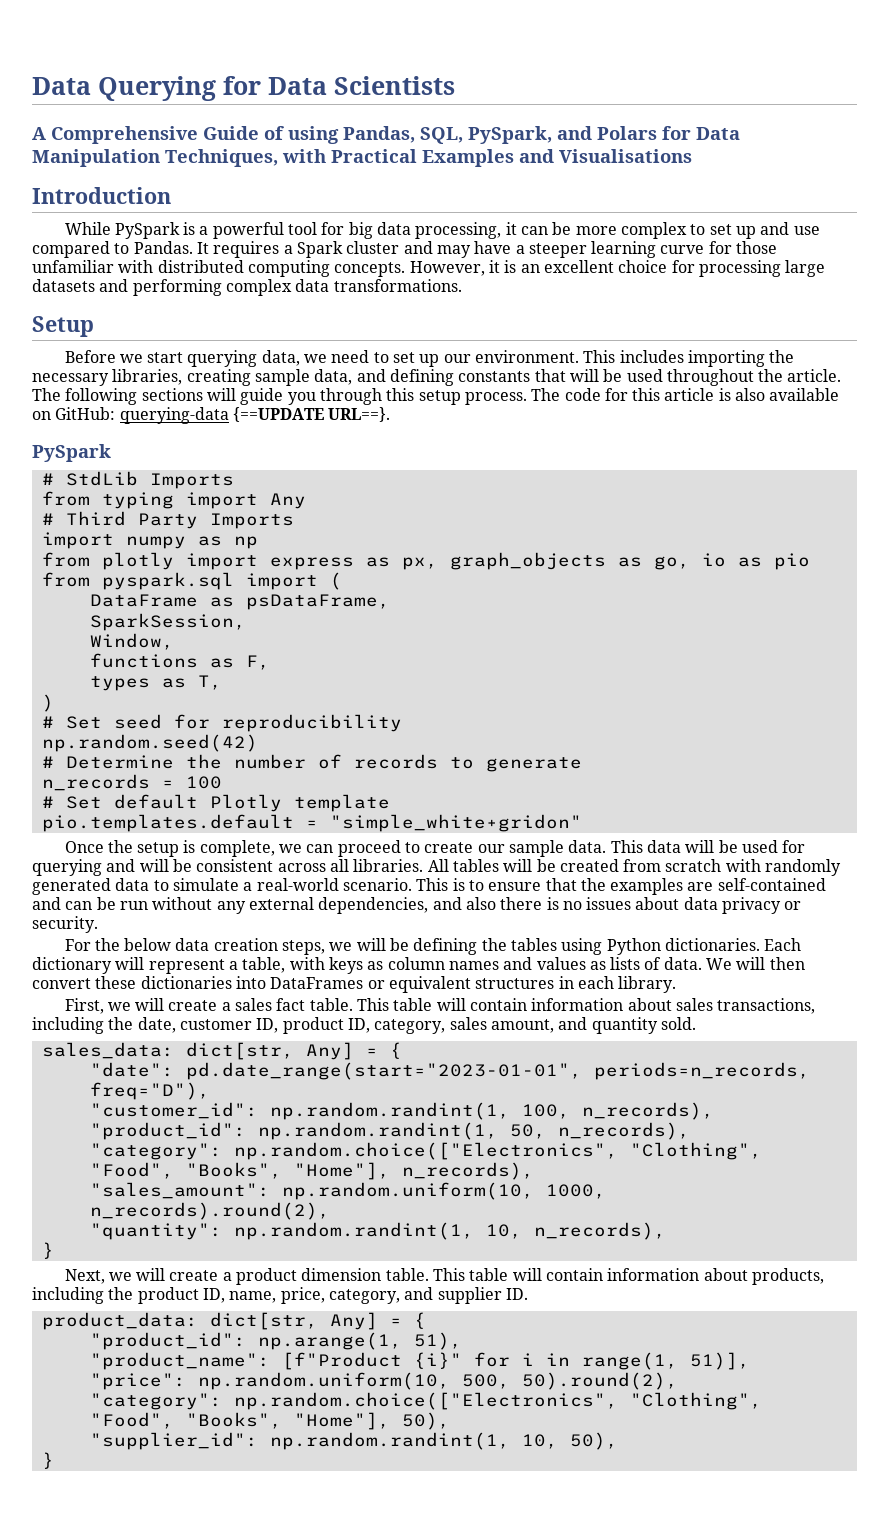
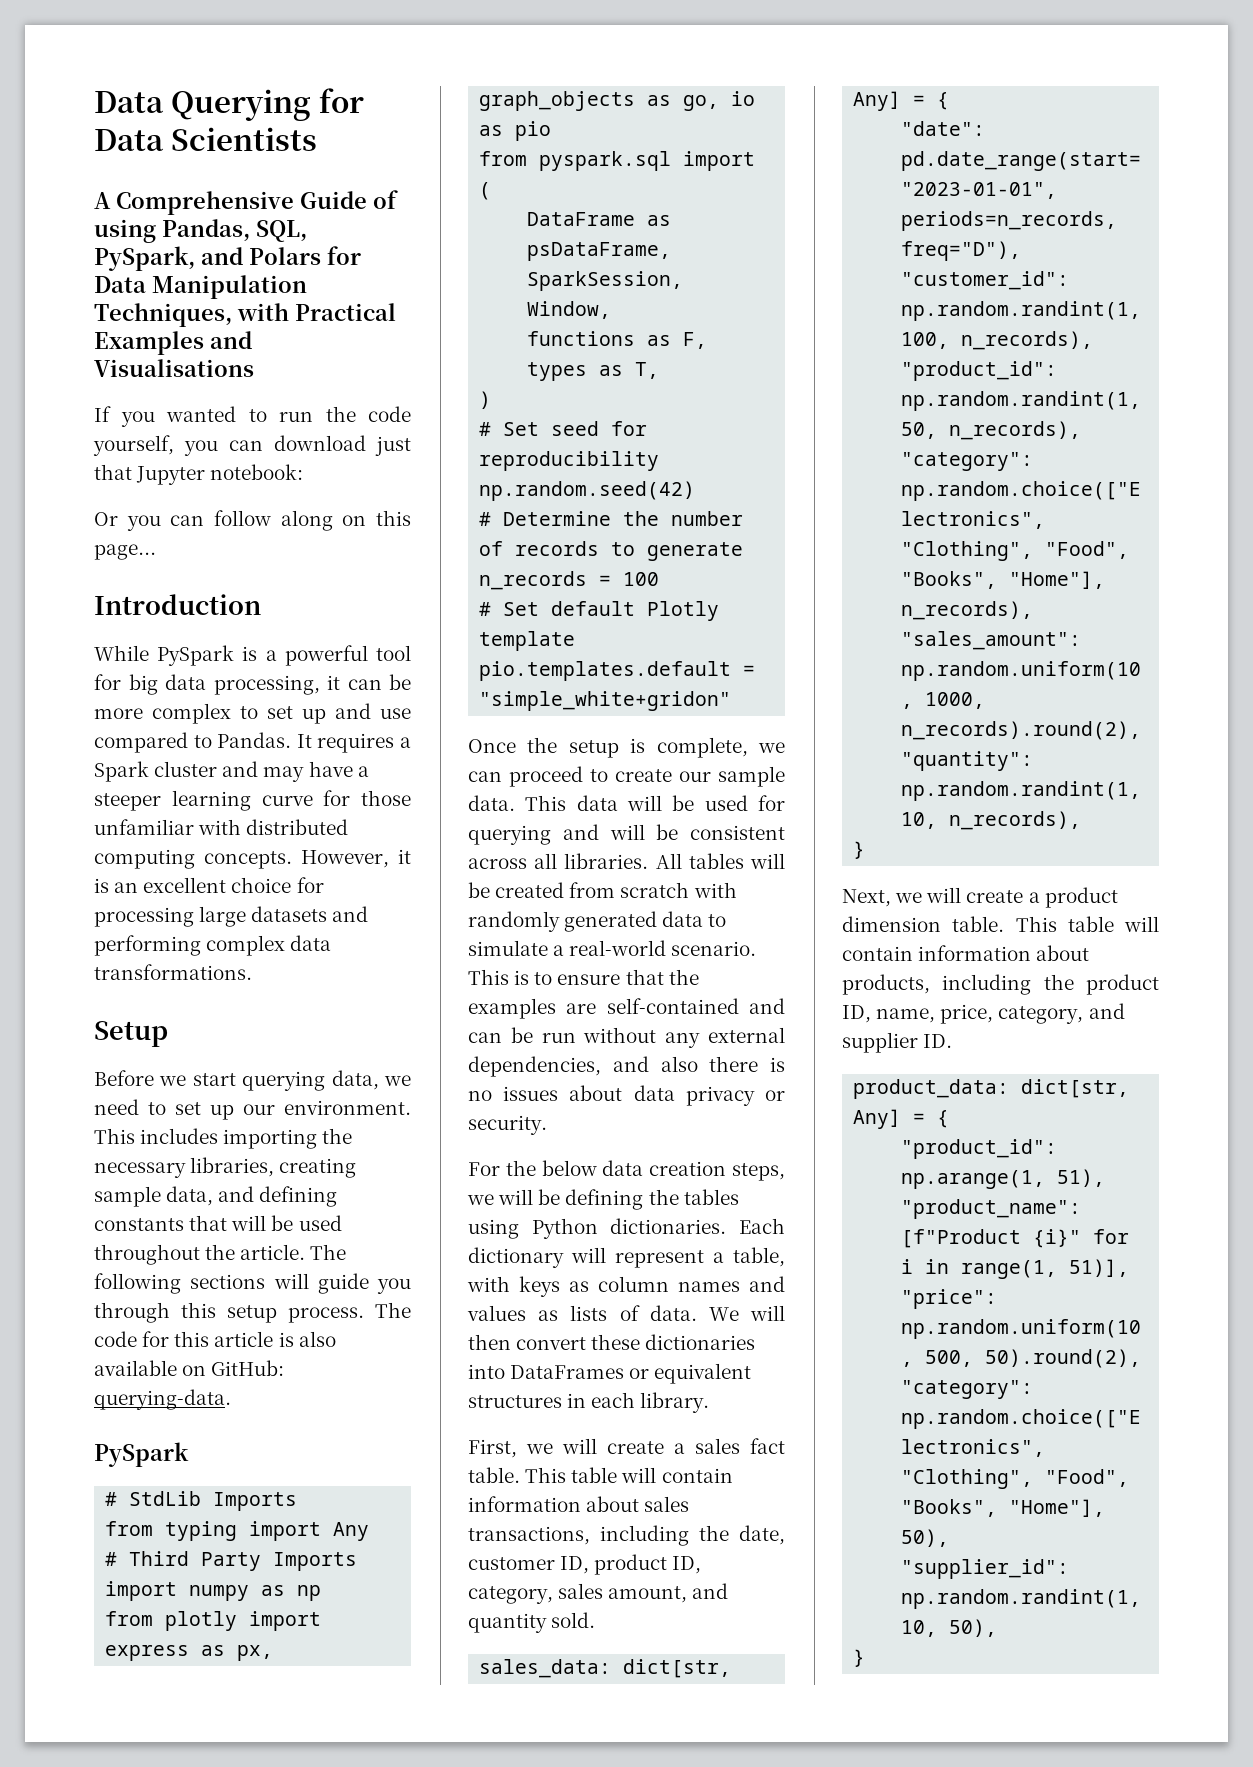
+ If you wanted to run the code yourself, you can download just that Jupyter notebook:
+ Or you can follow along on this page...
- The code for this article is also available on GitHub: querying-data {==UPDATE URL==}.
+ The code for this article is also available on GitHub: querying-data.

